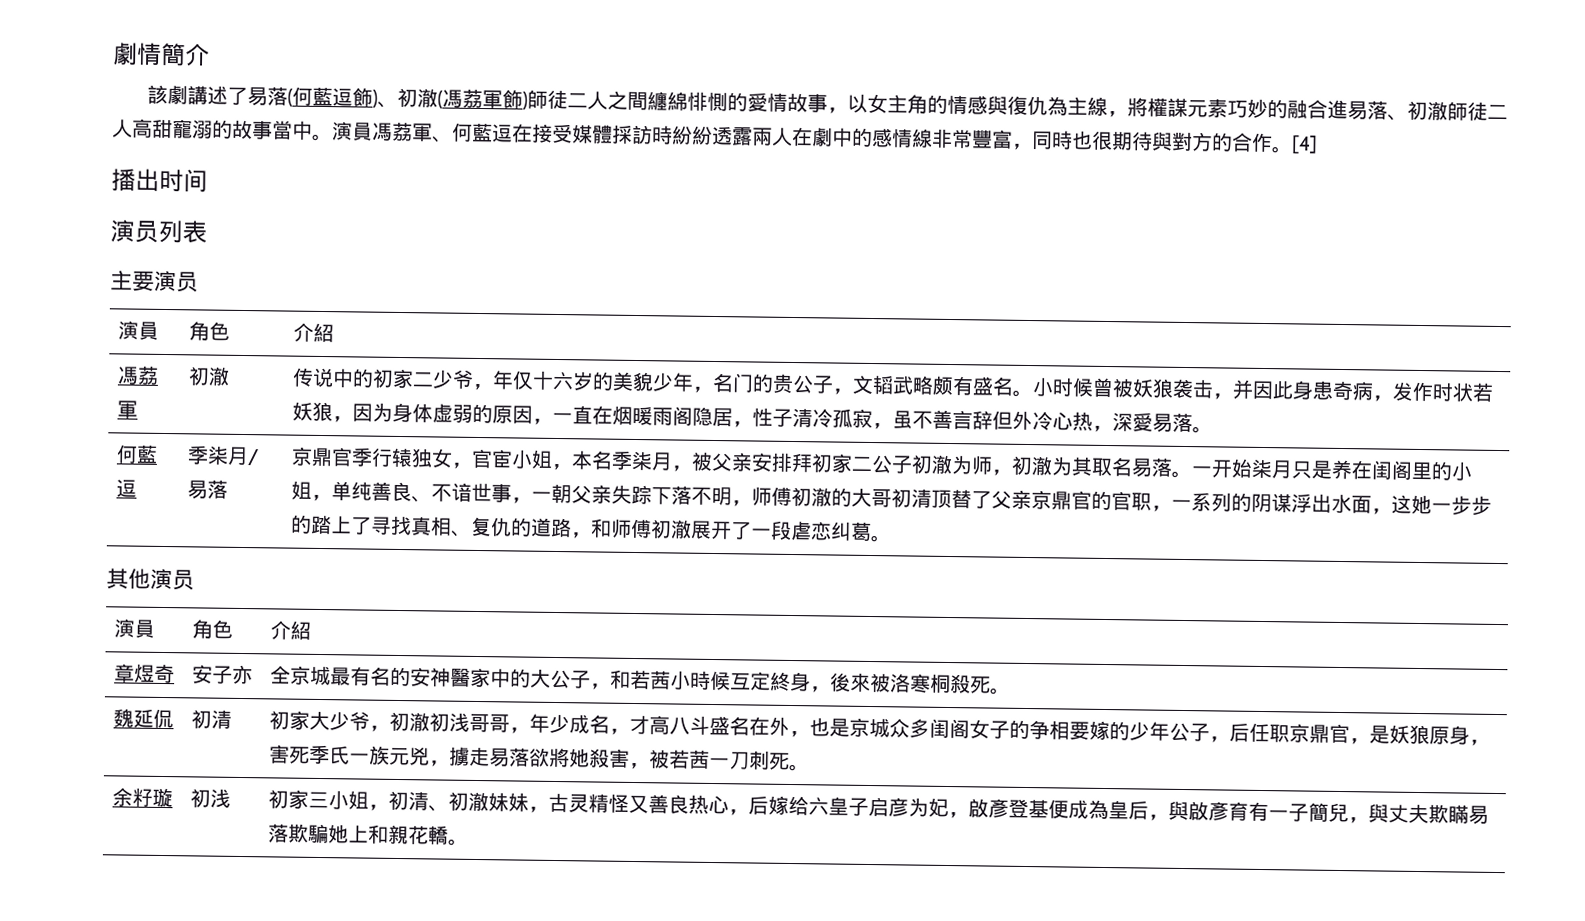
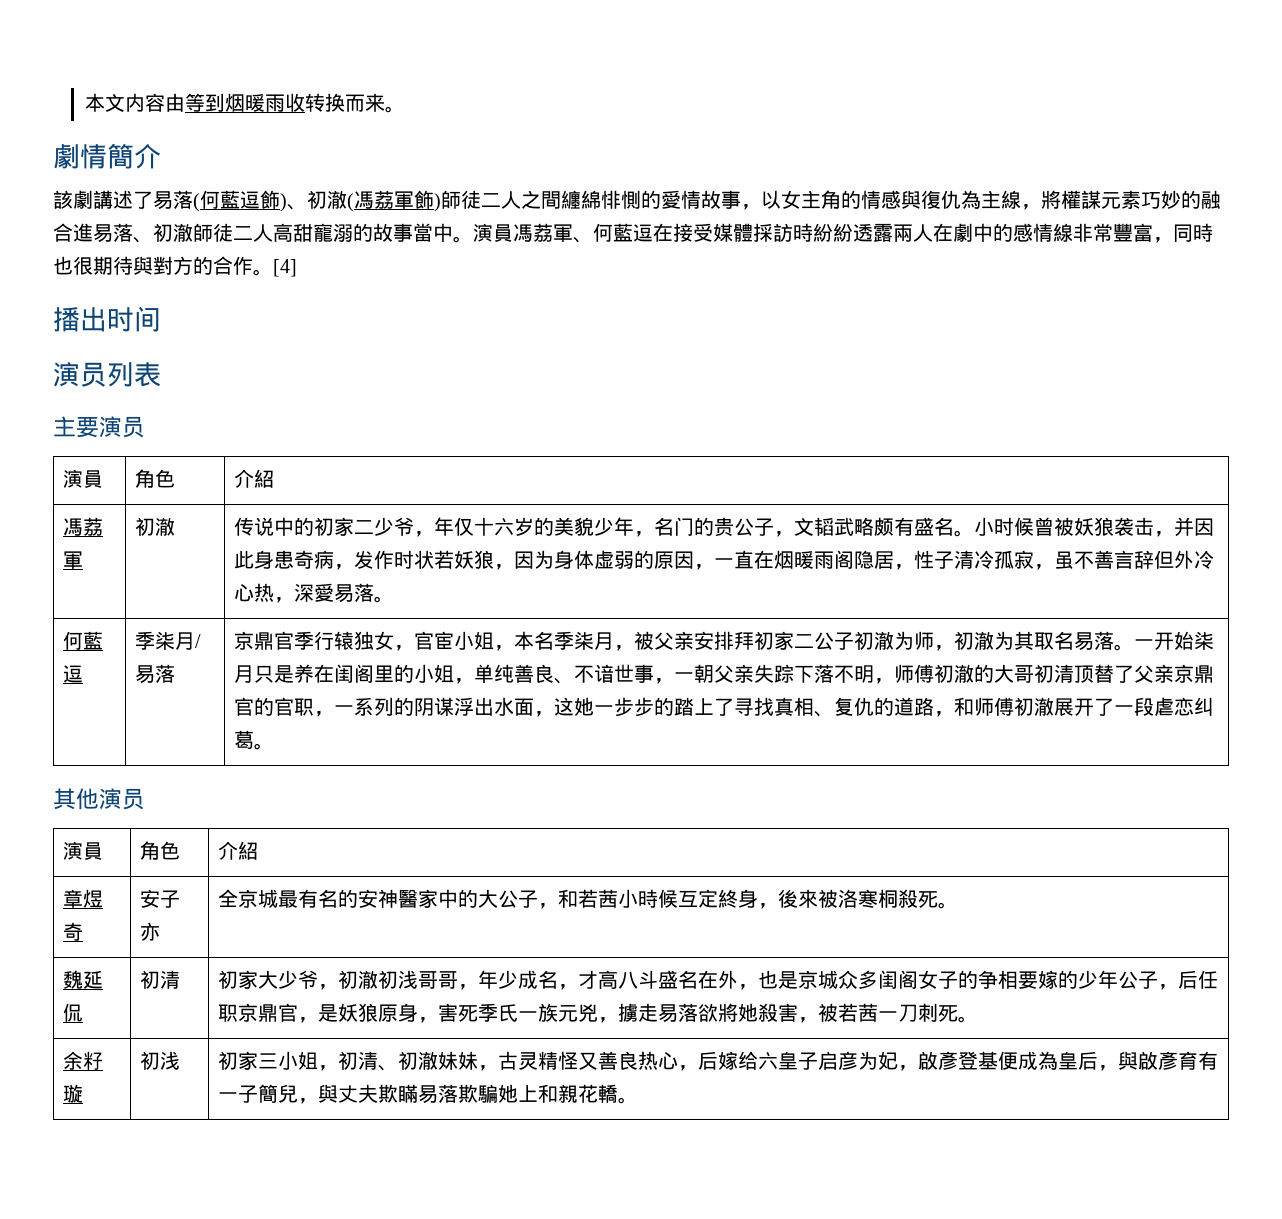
+ 本文内容由等到烟暖雨收转换而来。

